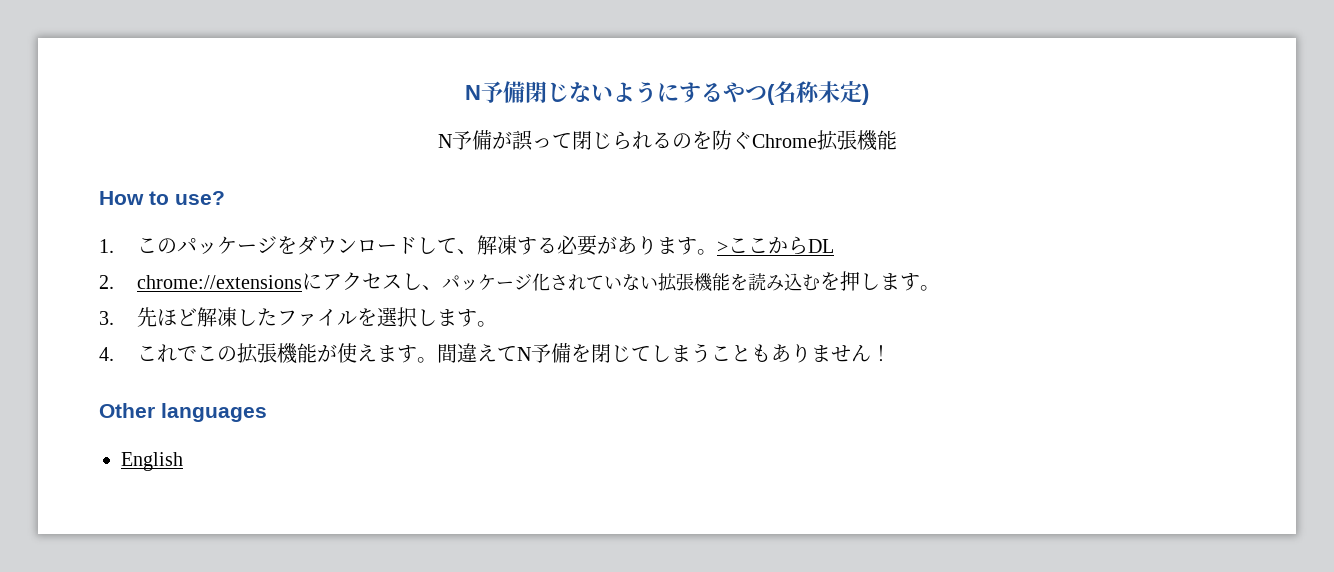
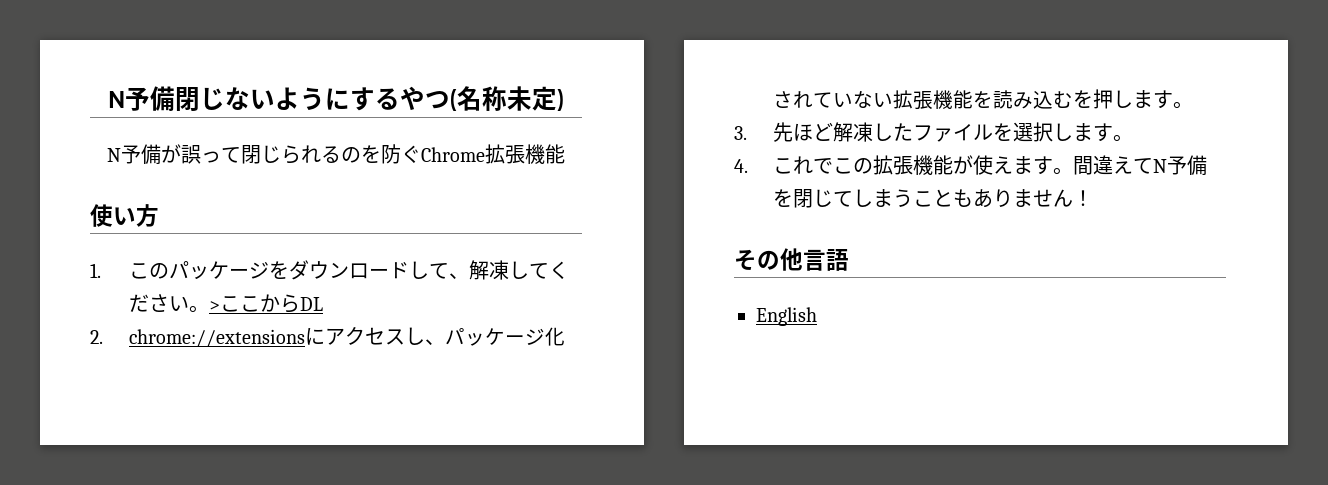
- How to use?
+ 使い方
- 1.このパッケージをダウンロードして、解凍する必要があります。
+ 1.このパッケージをダウンロードして、解凍してください。
- Other languages
+ その他言語

